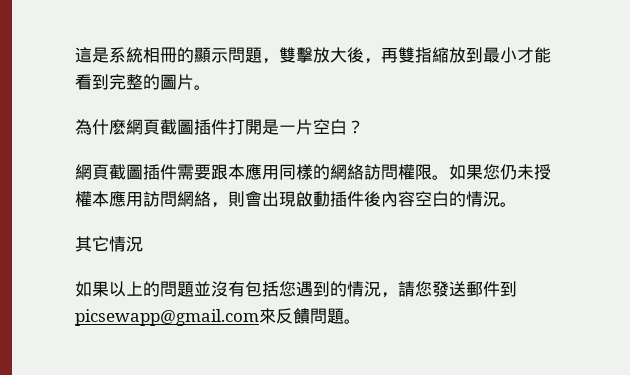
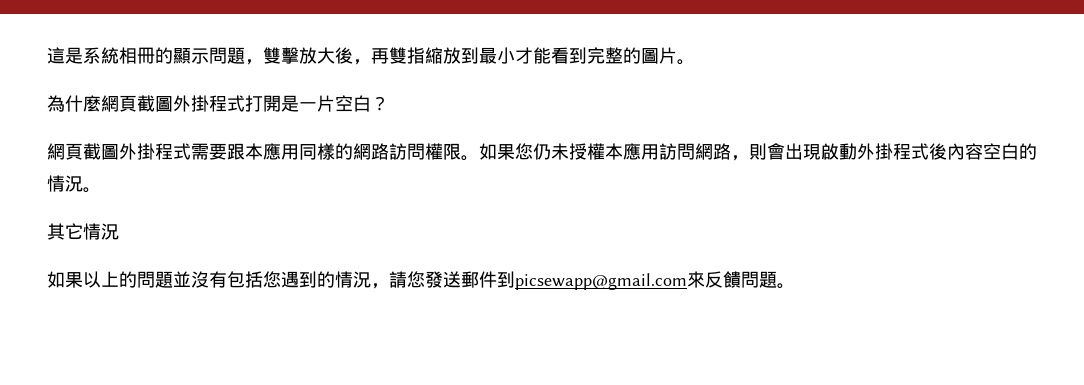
- 為什麽網頁截圖插件打開是一片空白？
+ 為什麼網頁截圖外掛程式打開是一片空白？
- 網頁截圖插件需要跟本應用同樣的網絡訪問權限。
+ 網頁截圖外掛程式需要跟本應用同樣的網路訪問權限。
- 如果您仍未授權本應用訪問網絡，則會出現啟動插件後內容空白的情況。
+ 如果您仍未授權本應用訪問網路，則會出現啟動外掛程式後內容空白的情況。

